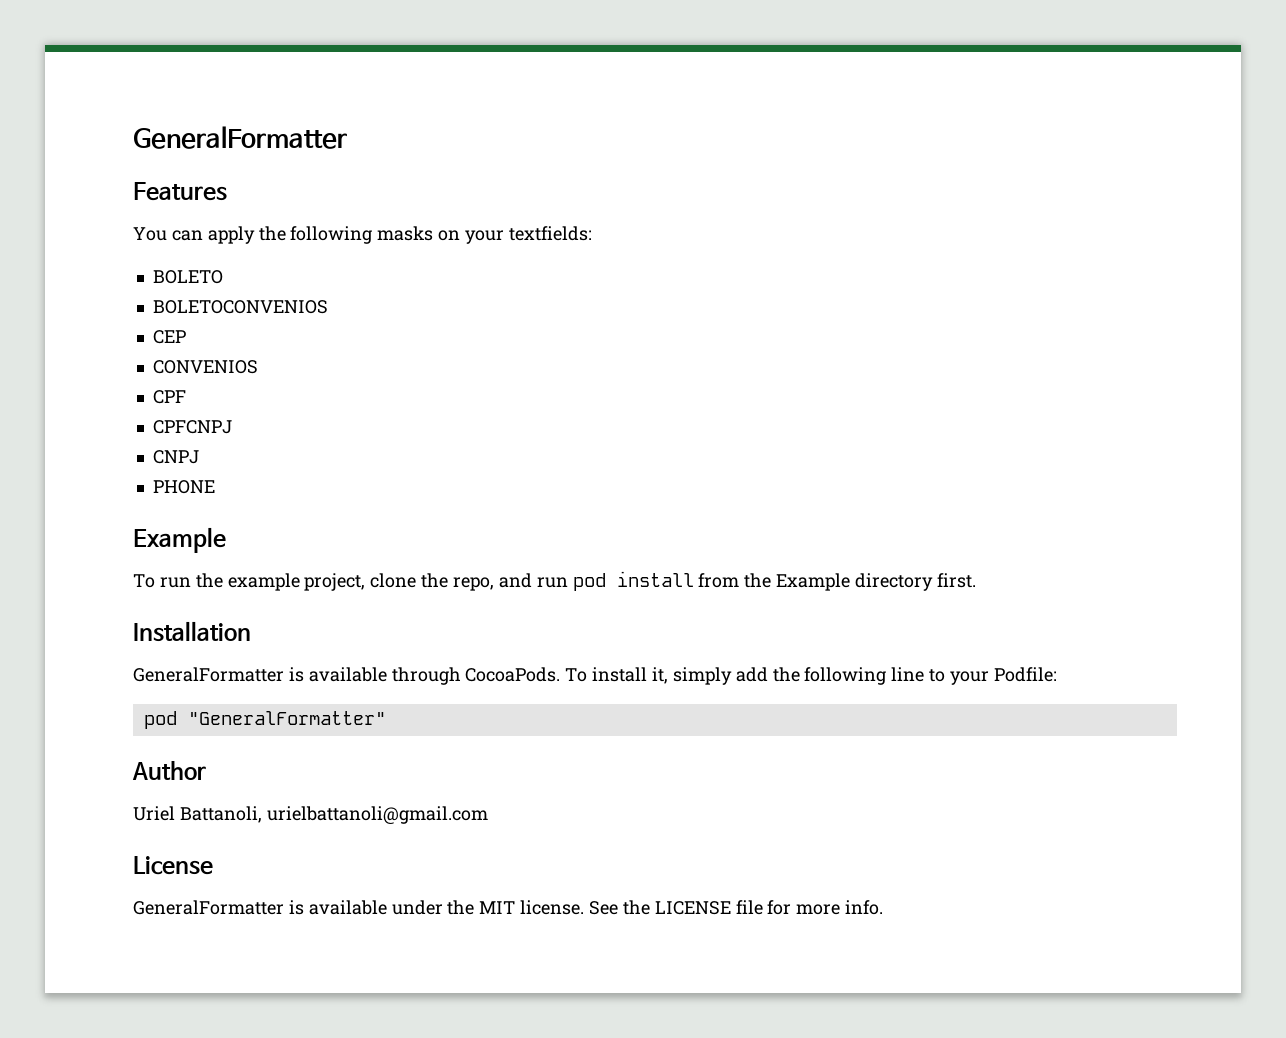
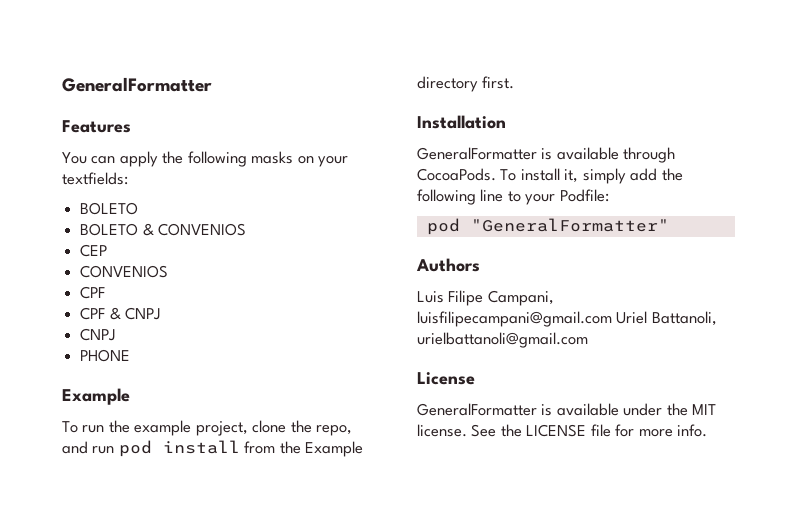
- BOLETOCONVENIOS
+ BOLETO & CONVENIOS
- CPFCNPJ
+ CPF & CNPJ
- Author
- Uriel Battanoli, urielbattanoli@gmail.com
+ Authors
+ Luis Filipe Campani, luisfilipecampani@gmail.com Uriel Battanoli, urielbattanoli@gmail.com

